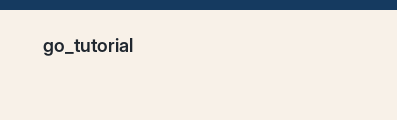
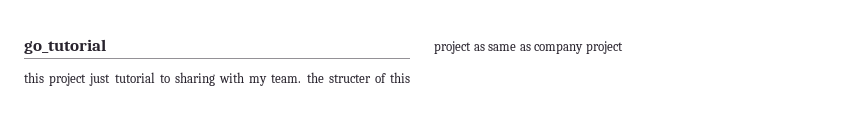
+ this project just tutorial to sharing with my team. the structer of this project as same as company project

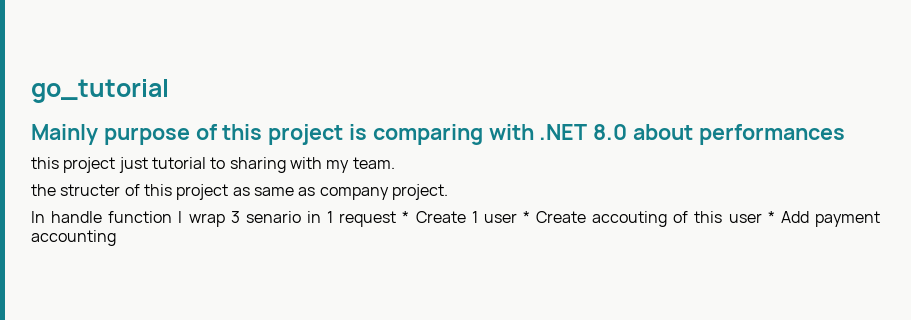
+ Mainly purpose of this project is comparing with .NET 8.0 about performances
- this project just tutorial to sharing with my team. the structer of this project as same as company project
+ this project just tutorial to sharing with my team.
+ the structer of this project as same as company project.
+ In handle function I wrap 3 senario in 1 request * Create 1 user * Create accouting of this user * Add payment accounting

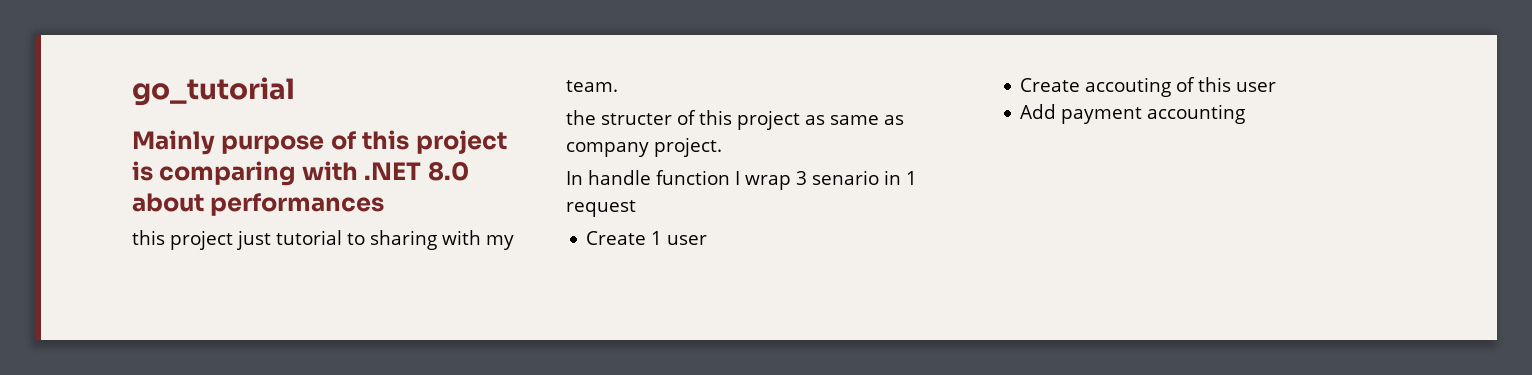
- In handle function I wrap 3 senario in 1 request * Create 1 user * Create accouting of this user * Add payment accounting
+ In handle function I wrap 3 senario in 1 request
+ Create 1 user
+ Create accouting of this user
+ Add payment accounting

